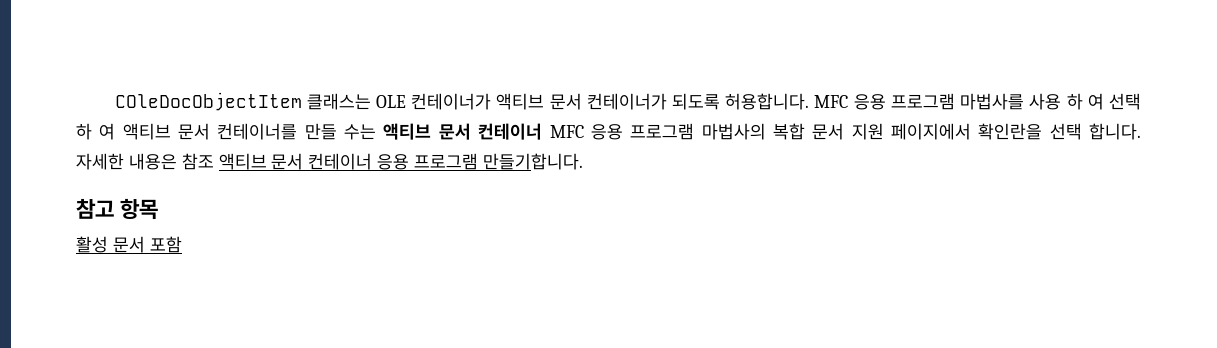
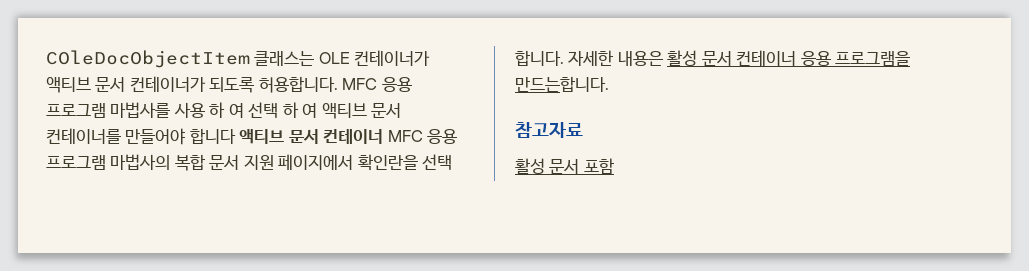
- MFC 응용 프로그램 마법사를 사용 하 여 선택 하 여 액티브 문서 컨테이너를 만들 수는 액티브 문서 컨테이너 MFC 응용 프로그램 마법사의 복합 문서 지원 페이지에서 확인란을 선택 합니다.
+ MFC 응용 프로그램 마법사를 사용 하 여 선택 하 여 액티브 문서 컨테이너를 만들어야 합니다 액티브 문서 컨테이너 MFC 응용 프로그램 마법사의 복합 문서 지원 페이지에서 확인란을 선택 합니다.
- 자세한 내용은 참조 액티브 문서 컨테이너 응용 프로그램 만들기합니다.
- 참고 항목
+ 자세한 내용은 활성 문서 컨테이너 응용 프로그램을 만드는합니다.
+ 참고자료

